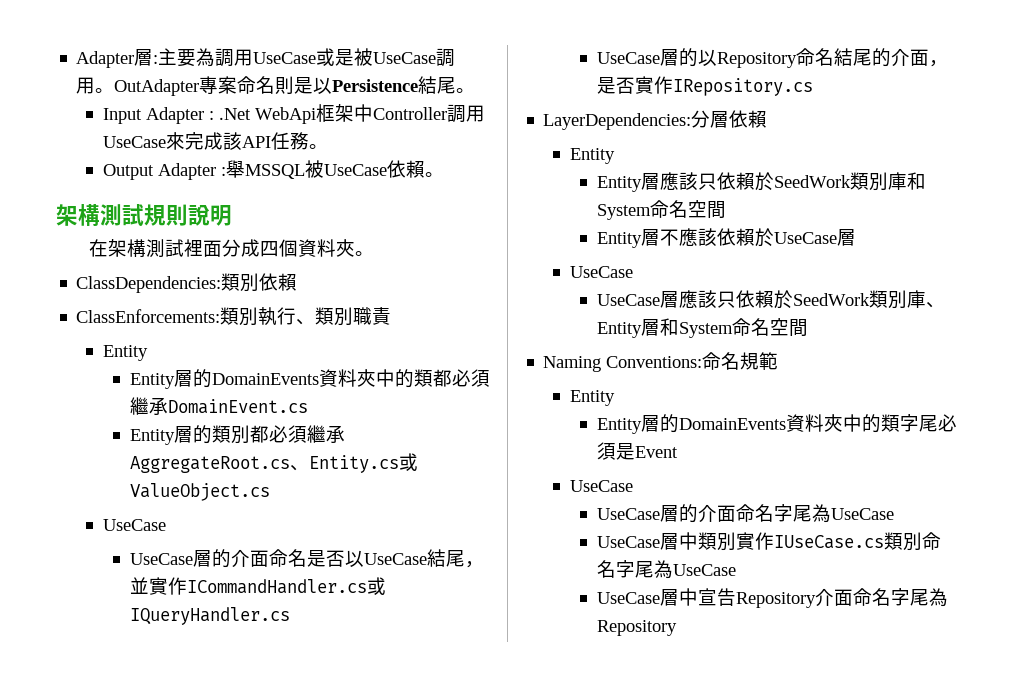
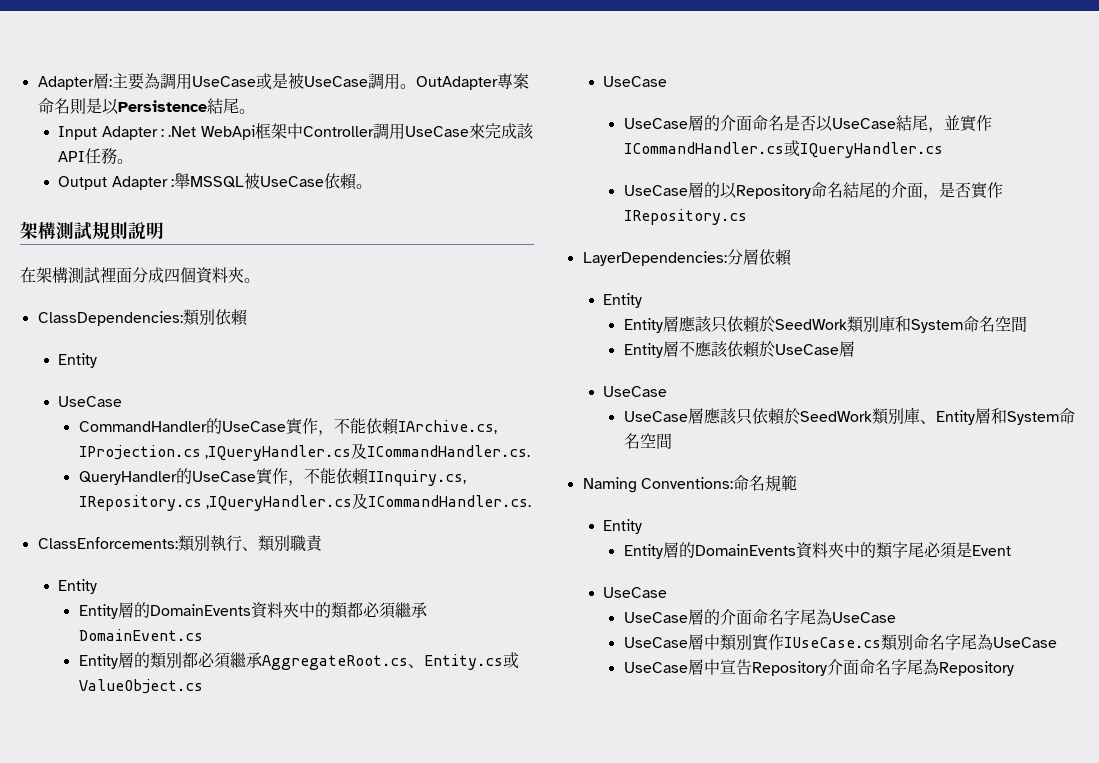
  ClassDependencies:類別依賴
+ Entity
+ UseCase
+ CommandHandler的UseCase實作，不能依賴IArchive.cs, IProjection.cs ,IQueryHandler.cs及ICommandHandler.cs.
+ QueryHandler的UseCase實作，不能依賴IInquiry.cs, IRepository.cs ,IQueryHandler.cs及ICommandHandler.cs.

